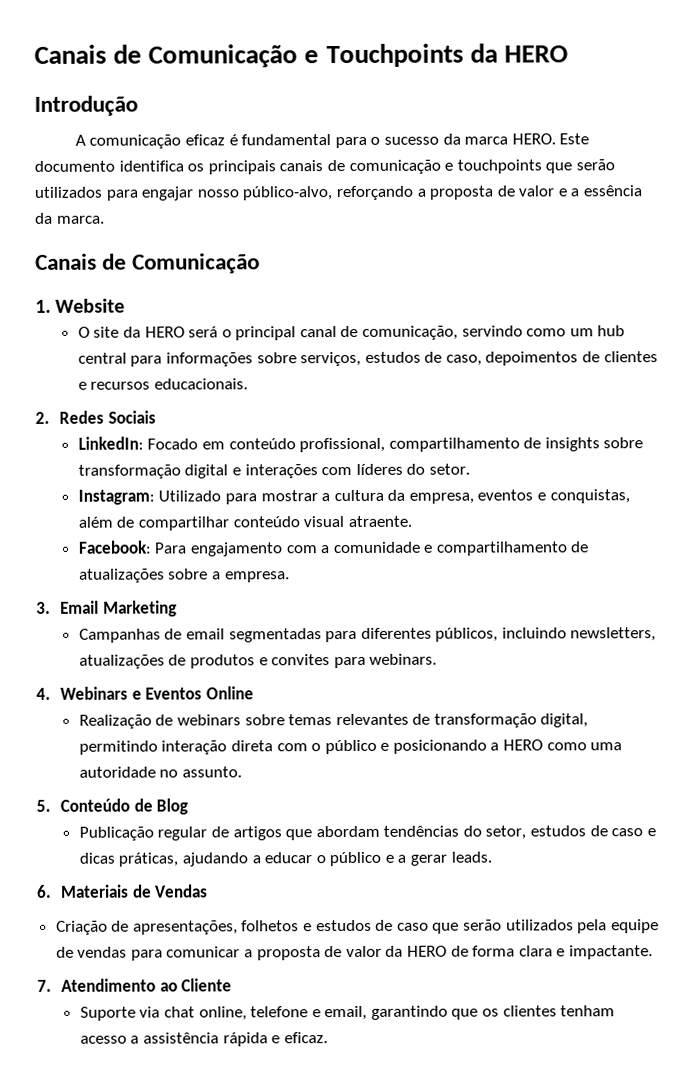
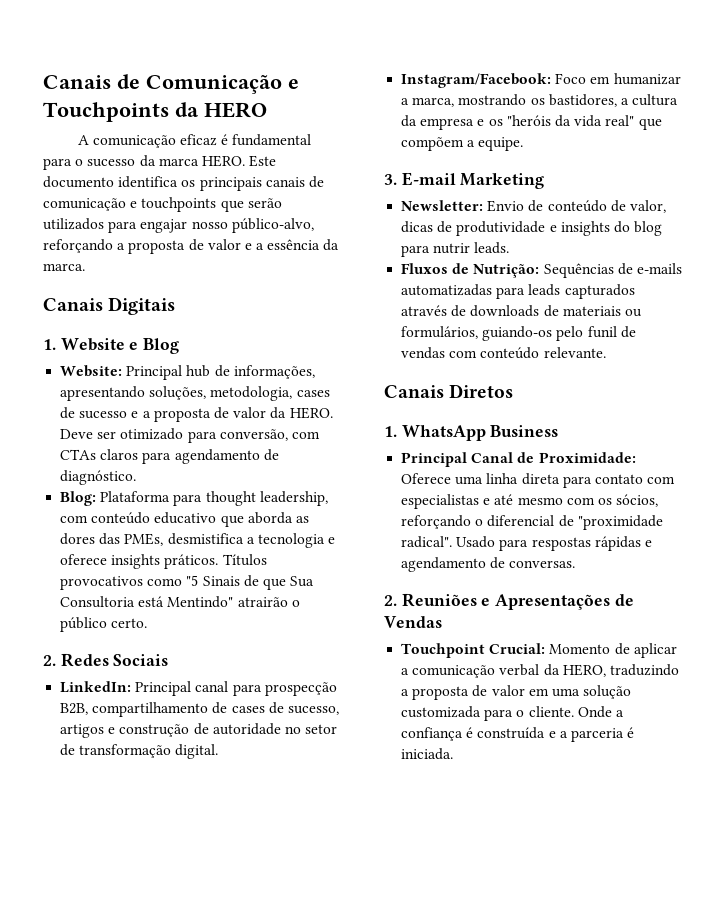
- Introdução
  Este documento identifica os principais canais de comunicação e touchpoints que serão utilizados para engajar nosso público-alvo, reforçando a proposta de valor e a essência da marca.
- Canais de Comunicação
+ Canais Digitais
- 1. Website
- O site da HERO será o principal canal de comunicação, servindo como um hub central para informações sobre serviços, estudos de caso, depoimentos de clientes e recursos educacionais.
+ 1. Website e Blog
+ Website: Principal hub de informações, apresentando soluções, metodologia, cases de sucesso e a proposta de valor da HERO. Deve ser otimizado para conversão, com CTAs claros para agendamento de diagnóstico.
+ Blog: Plataforma para thought leadership, com conteúdo educativo que aborda as dores das PMEs, desmistifica a tecnologia e oferece insights práticos. Títulos provocativos como "5 Sinais de que Sua Consultoria está Mentindo" atrairão o público certo.
  2. Redes Sociais
- LinkedIn: Focado em conteúdo profissional, compartilhamento de insights sobre transformação digital e interações com líderes do setor.
- Instagram: Utilizado para mostrar a cultura da empresa, eventos e conquistas, além de compartilhar conteúdo visual atraente.
- Facebook: Para engajamento com a comunidade e compartilhamento de atualizações sobre a empresa.
- 3. Email Marketing
- Campanhas de email segmentadas para diferentes públicos, incluindo newsletters, atualizações de produtos e convites para webinars.
- 4. Webinars e Eventos Online
- Realização de webinars sobre temas relevantes de transformação digital, permitindo interação direta com o público e posicionando a HERO como uma autoridade no assunto.
- 5. Conteúdo de Blog
- Publicação regular de artigos que abordam tendências do setor, estudos de caso e dicas práticas, ajudando a educar o público e a gerar leads.
- 6. Materiais de Vendas
- Criação de apresentações, folhetos e estudos de caso que serão utilizados pela equipe de vendas para comunicar a proposta de valor da HERO de forma clara e impactante.
- 7. Atendimento ao Cliente
- Suporte via chat online, telefone e email, garantindo que os clientes tenham acesso a assistência rápida e eficaz.
+ LinkedIn: Principal canal para prospecção B2B, compartilhamento de cases de sucesso, artigos e construção de autoridade no setor de transformação digital.
+ Instagram/Facebook: Foco em humanizar a marca, mostrando os bastidores, a cultura da empresa e os "heróis da vida real" que compõem a equipe.
+ 3. E-mail Marketing
+ Newsletter: Envio de conteúdo de valor, dicas de produtividade e insights do blog para nutrir leads.
+ Fluxos de Nutrição: Sequências de e-mails automatizadas para leads capturados através de downloads de materiais ou formulários, guiando-os pelo funil de vendas com conteúdo relevante.
+ Canais Diretos
+ 1. WhatsApp Business
+ Principal Canal de Proximidade: Oferece uma linha direta para contato com especialistas e até mesmo com os sócios, reforçando o diferencial de "proximidade radical". Usado para respostas rápidas e agendamento de conversas.
+ 2. Reuniões e Apresentações de Vendas
+ Touchpoint Crucial: Momento de aplicar a comunicação verbal da HERO, traduzindo a proposta de valor em uma solução customizada para o cliente. Onde a confiança é construída e a parceria é iniciada.

